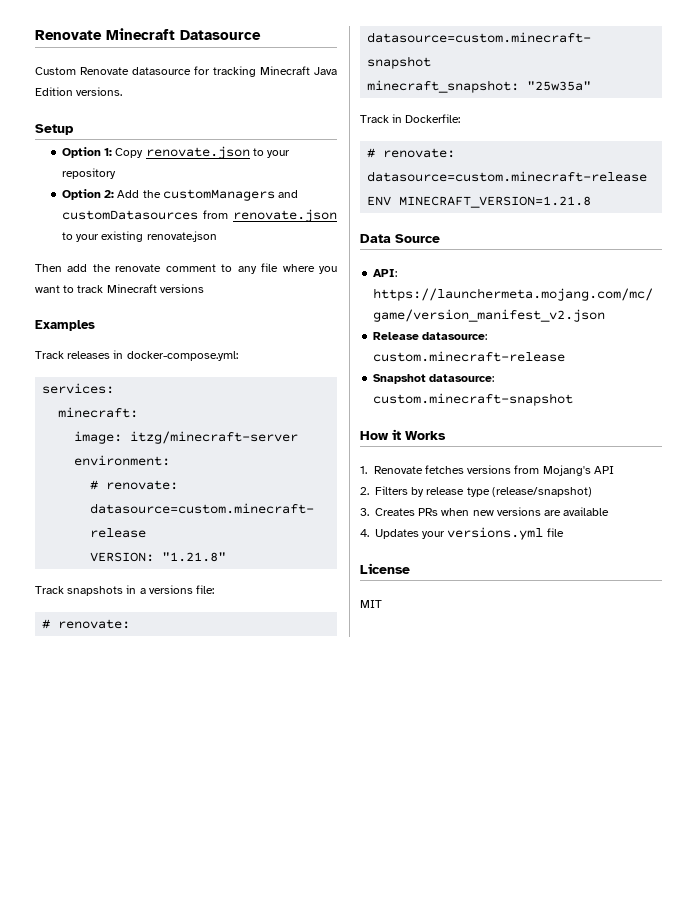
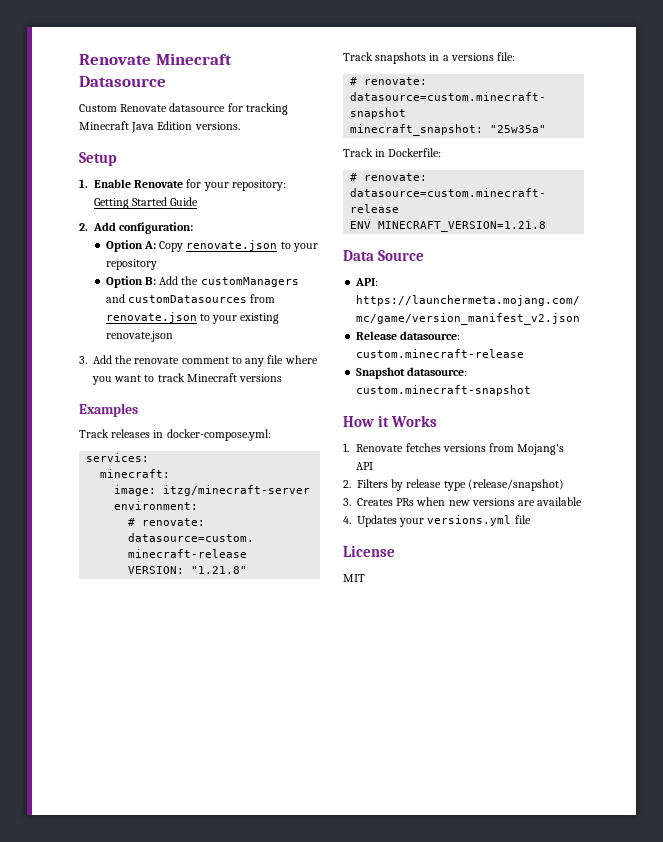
- Option 1: Copy renovate.json to your repository
+ 1. Enable Renovate for your repository: Getting Started Guide
+ 2. Add configuration:
+ Option A: Copy renovate.json to your repository
- Option 2: Add the customManagers and customDatasources from renovate.json to your existing renovate.json
+ Option B: Add the customManagers and customDatasources from renovate.json to your existing renovate.json
- Then add the renovate comment to any file where you want to track Minecraft versions
+ 3. Add the renovate comment to any file where you want to track Minecraft versions

